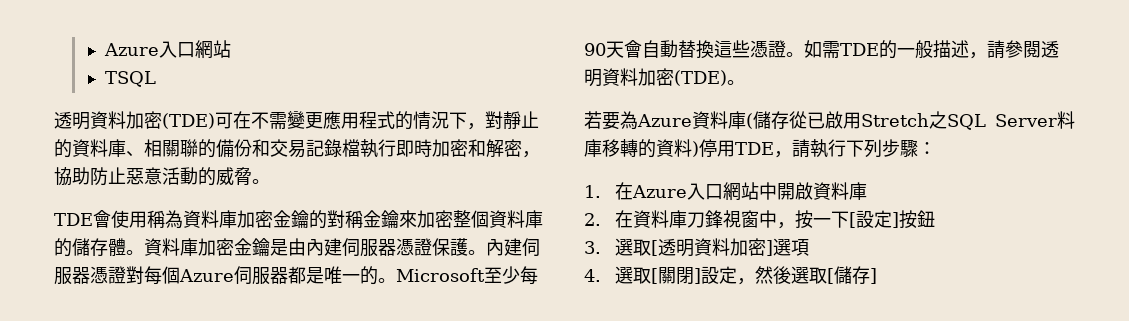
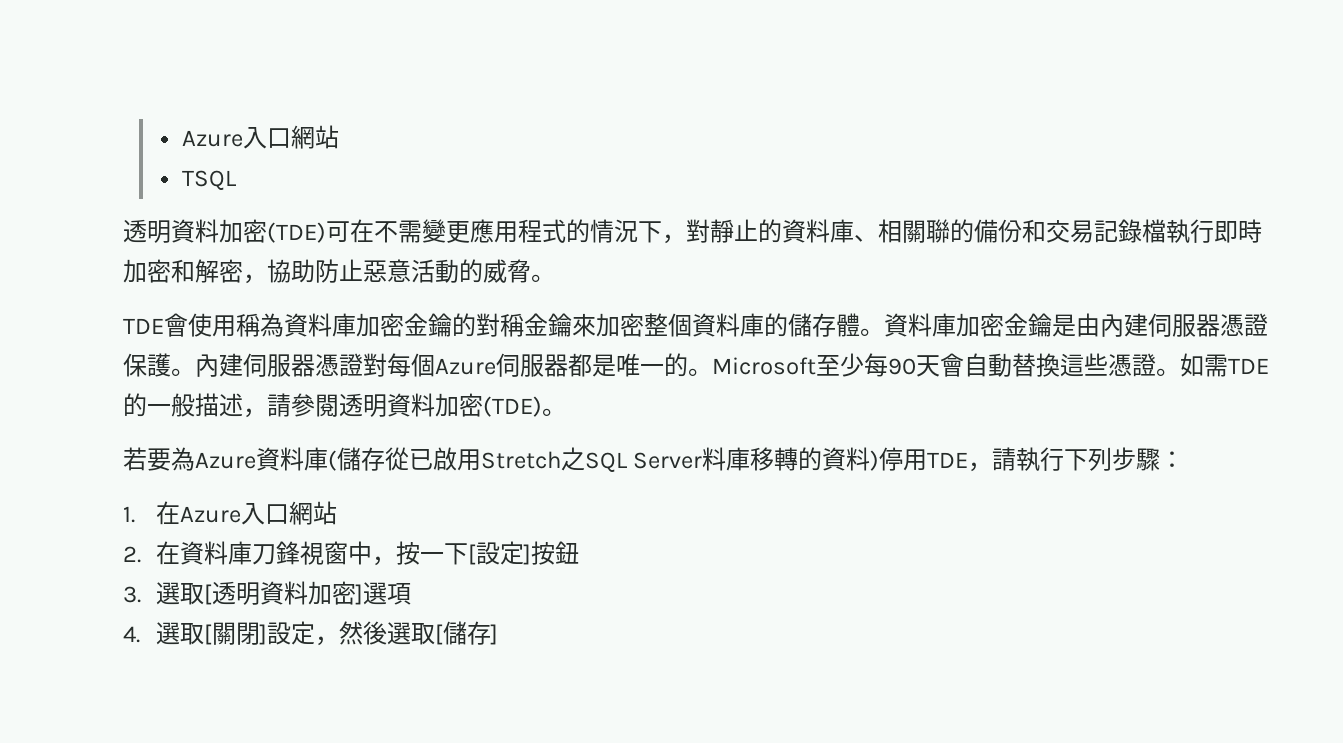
- 1.在Azure入口網站中開啟資料庫
+ 1.在Azure入口網站

